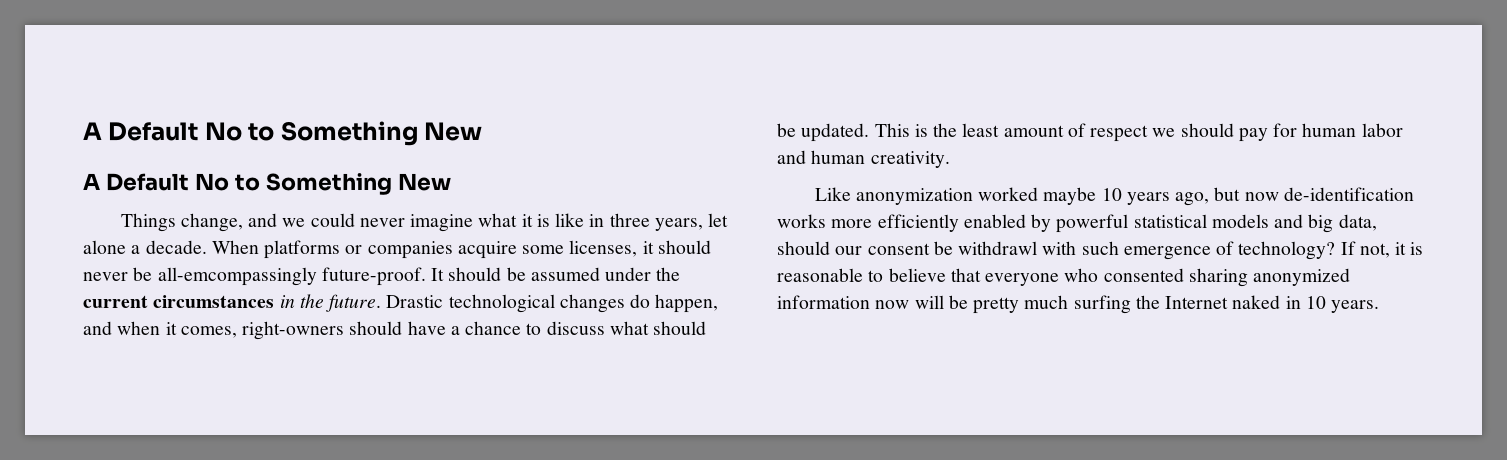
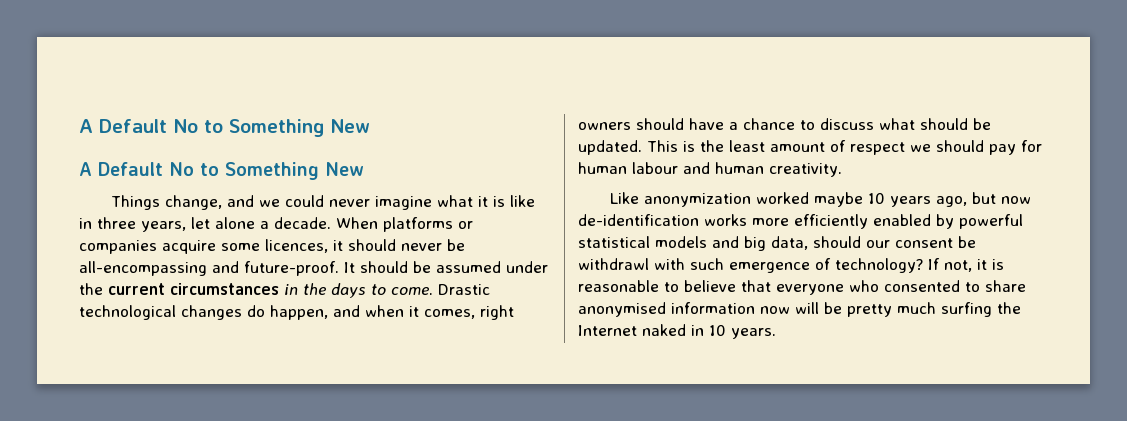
- When platforms or companies acquire some licenses, it should never be all-emcompassingly future-proof.
+ When platforms or companies acquire some licences, it should never be all-encompassing and future-proof.
- It should be assumed under the current circumstances in the future.
+ It should be assumed under the current circumstances in the days to come.
- Drastic technological changes do happen, and when it comes, right-owners should have a chance to discuss what should be updated.
+ Drastic technological changes do happen, and when it comes, right owners should have a chance to discuss what should be updated.
- This is the least amount of respect we should pay for human labor and human creativity.
+ This is the least amount of respect we should pay for human labour and human creativity.
- If not, it is reasonable to believe that everyone who consented sharing anonymized information now will be pretty much surfing the Internet naked in 10 years.
+ If not, it is reasonable to believe that everyone who consented to share anonymised information now will be pretty much surfing the Internet naked in 10 years.

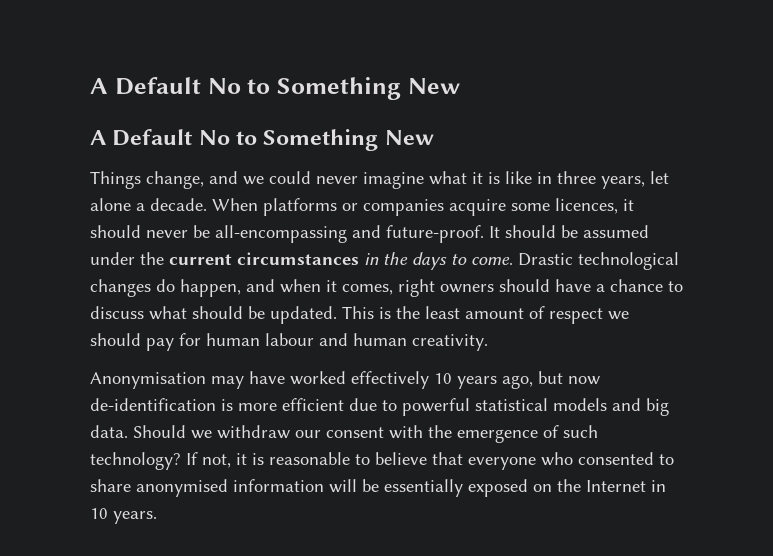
- Like anonymization worked maybe 10 years ago, but now de-identification works more efficiently enabled by powerful statistical models and big data, should our consent be withdrawl with such emergence of technology?
+ Anonymisation may have worked effectively 10 years ago, but now de-identification is more efficient due to powerful statistical models and big data. Should we withdraw our consent with the emergence of such technology?
- If not, it is reasonable to believe that everyone who consented to share anonymised information now will be pretty much surfing the Internet naked in 10 years.
+ If not, it is reasonable to believe that everyone who consented to share anonymised information will be essentially exposed on the Internet in 10 years.

